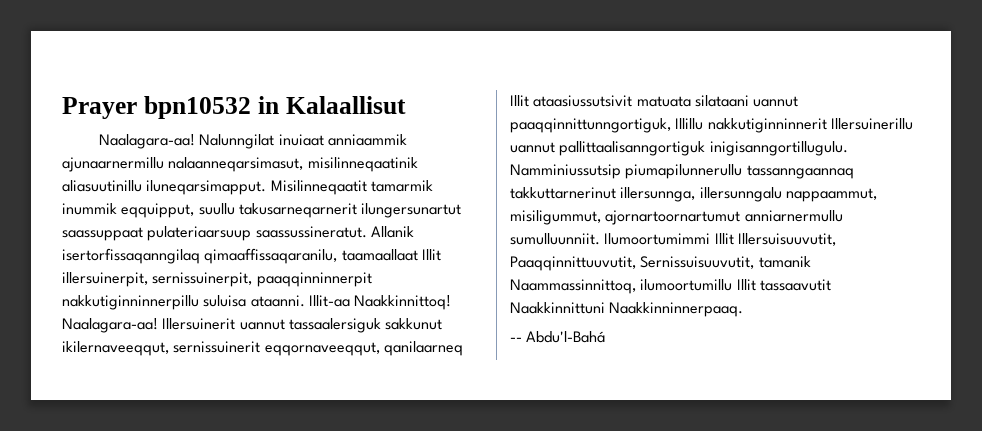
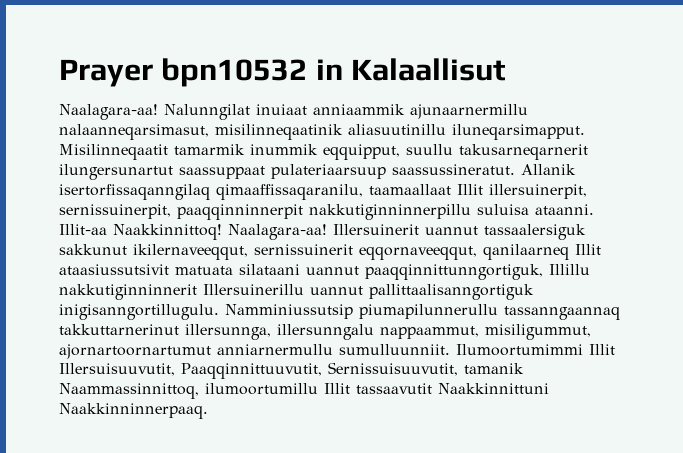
- -- Abdu'l-Bahá

